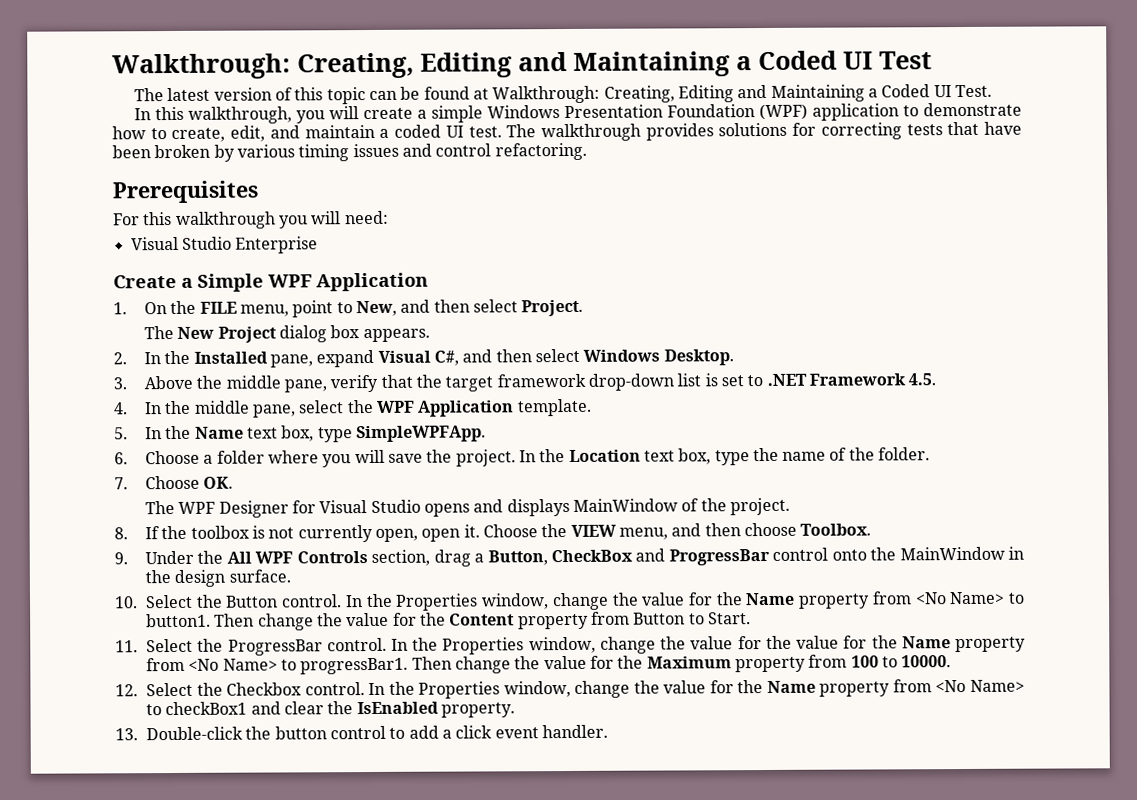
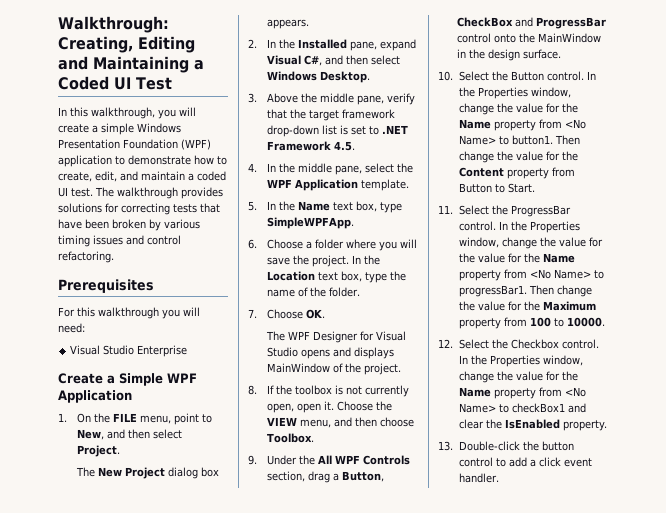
- The latest version of this topic can be found at Walkthrough: Creating, Editing and Maintaining a Coded UI Test.

